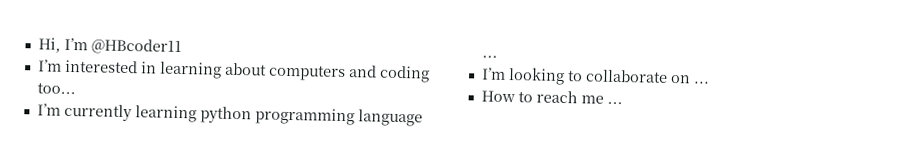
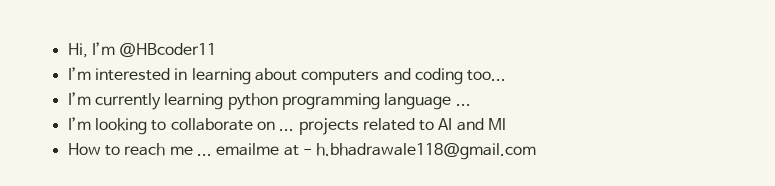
- I’m looking to collaborate on ...
+ I’m looking to collaborate on ... projects related to AI and Ml
- How to reach me ...
+ How to reach me ... emailme at - h.bhadrawale118@gmail.com

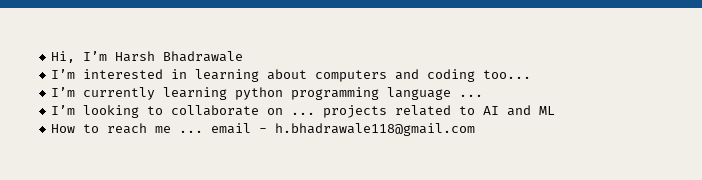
- Hi, I’m @HBcoder11
+ Hi, I’m Harsh Bhadrawale
- I’m looking to collaborate on ... projects related to AI and Ml
+ I’m looking to collaborate on ... projects related to AI and ML
- How to reach me ... emailme at - h.bhadrawale118@gmail.com
+ How to reach me ... email - h.bhadrawale118@gmail.com

